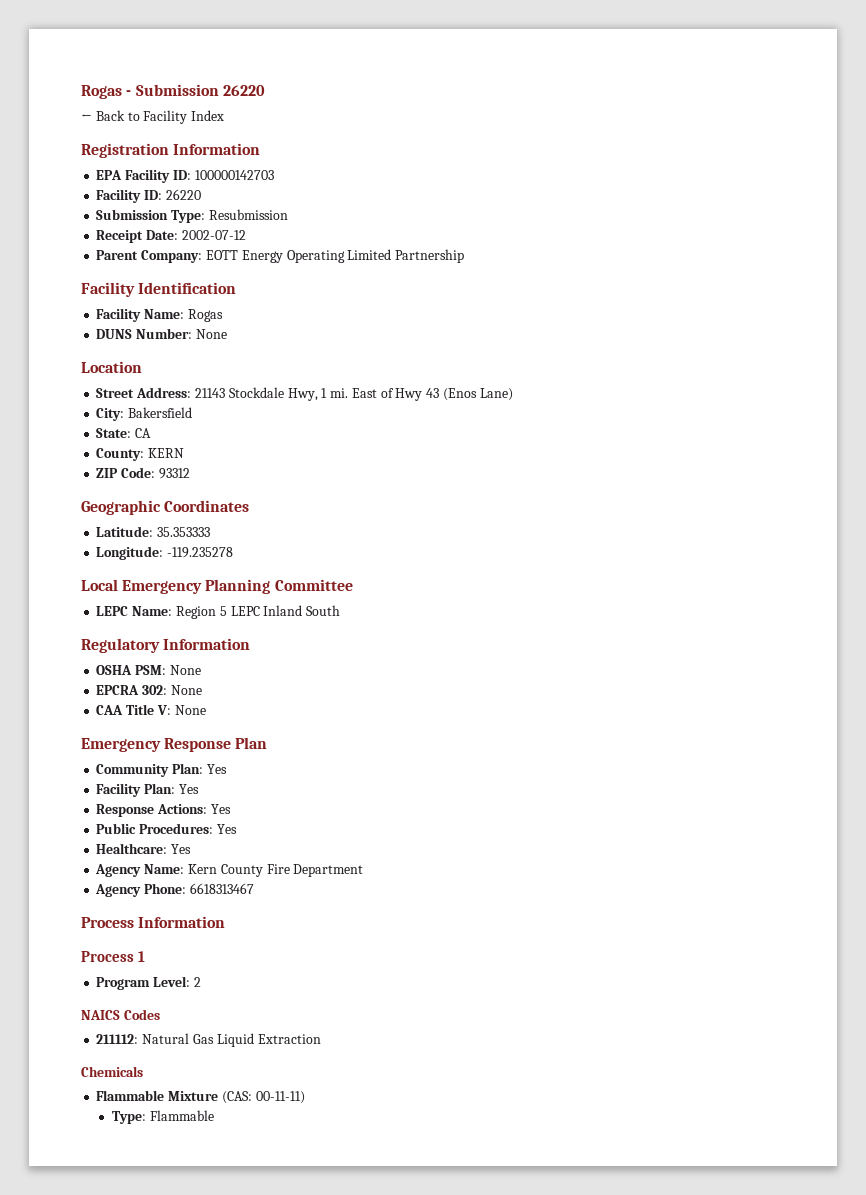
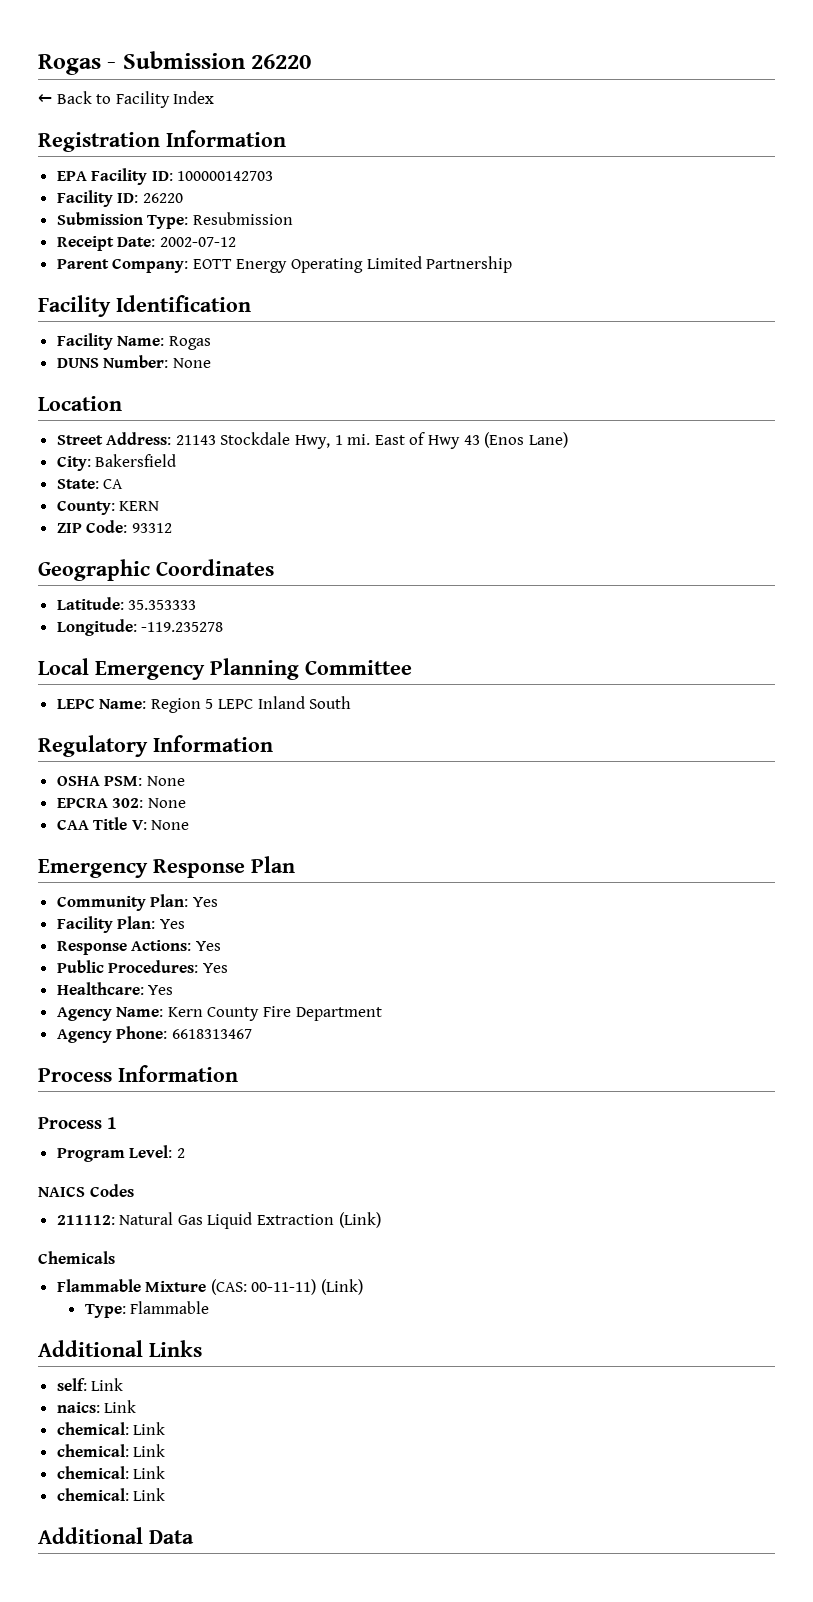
- 211112: Natural Gas Liquid Extraction
+ 211112: Natural Gas Liquid Extraction (Link)
- Flammable Mixture (CAS: 00-11-11)
+ Flammable Mixture (CAS: 00-11-11) (Link)
+ Additional Links
+ self: Link
+ naics: Link
+ chemical: Link
+ chemical: Link
+ chemical: Link
+ chemical: Link
+ Additional Data

